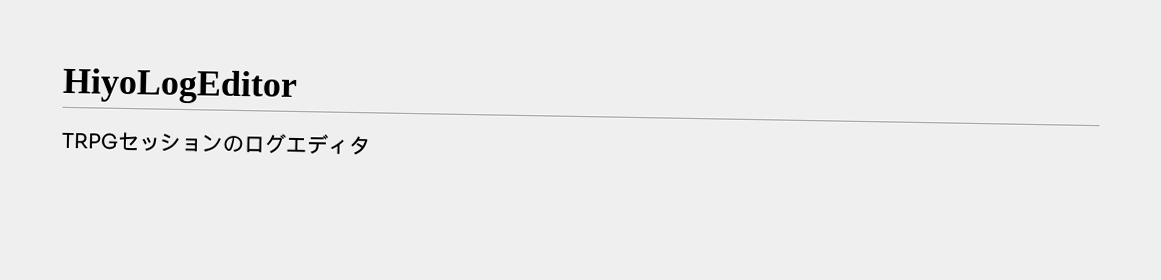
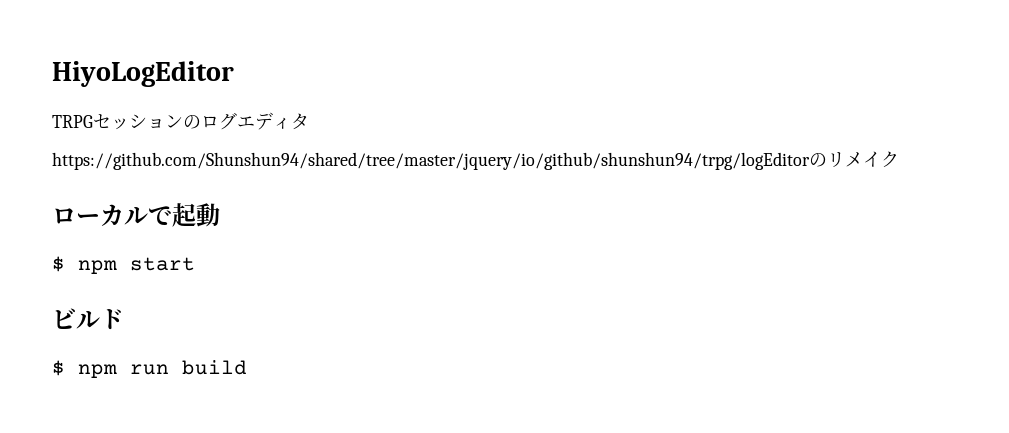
+ https://github.com/Shunshun94/shared/tree/master/jquery/io/github/shunshun94/trpg/logEditorのリメイク
+ ローカルで起動
+ $ npm start
+ ビルド
+ $ npm run build

